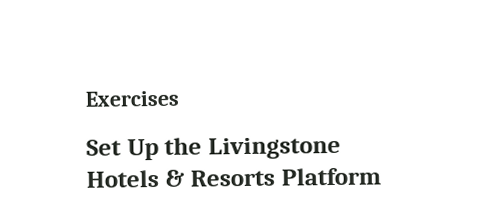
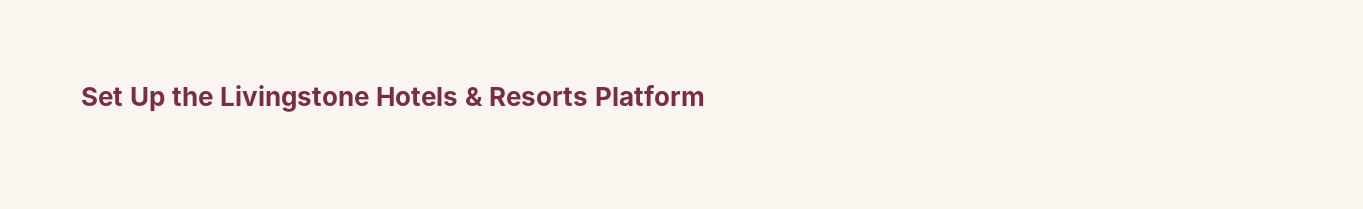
- Exercises

